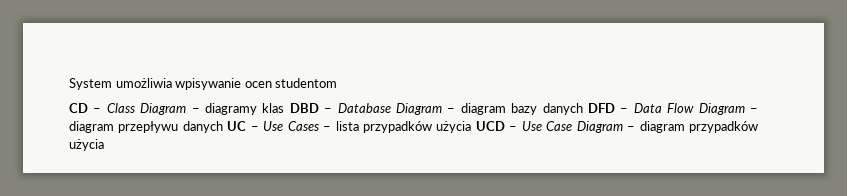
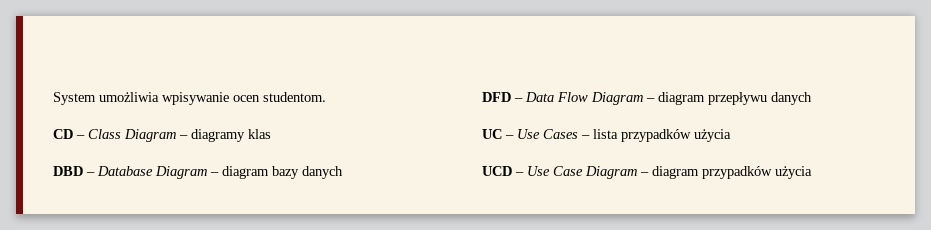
- System umożliwia wpisywanie ocen studentom
+ System umożliwia wpisywanie ocen studentom.
- CD – Class Diagram – diagramy klas DBD – Database Diagram – diagram bazy danych DFD – Data Flow Diagram – diagram przepływu danych UC – Use Cases – lista przypadków użycia UCD – Use Case Diagram – diagram przypadków użycia
+ CD – Class Diagram – diagramy klas
+ DBD – Database Diagram – diagram bazy danych
+ DFD – Data Flow Diagram – diagram przepływu danych
+ UC – Use Cases – lista przypadków użycia
+ UCD – Use Case Diagram – diagram przypadków użycia

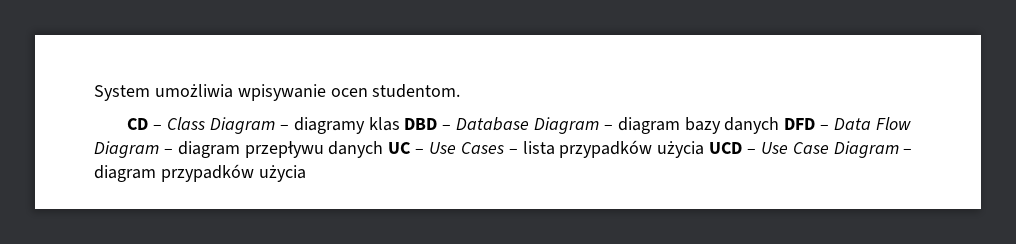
- CD – Class Diagram – diagramy klas
- DBD – Database Diagram – diagram bazy danych
- DFD – Data Flow Diagram – diagram przepływu danych
- UC – Use Cases – lista przypadków użycia
- UCD – Use Case Diagram – diagram przypadków użycia
+ CD – Class Diagram – diagramy klas DBD – Database Diagram – diagram bazy danych DFD – Data Flow Diagram – diagram przepływu danych UC – Use Cases – lista przypadków użycia UCD – Use Case Diagram – diagram przypadków użycia

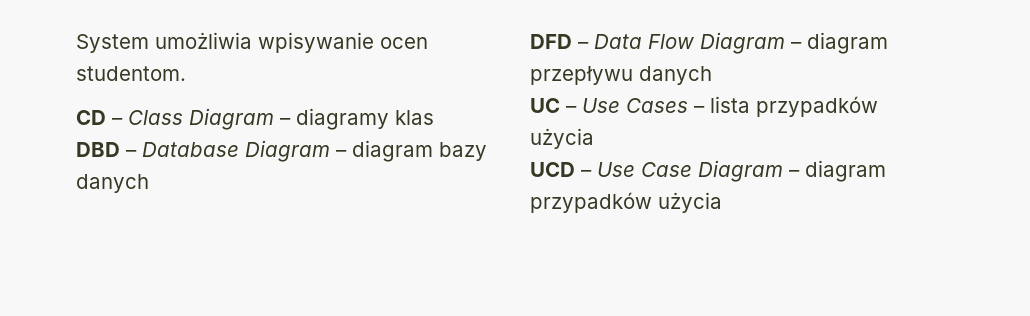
- CD – Class Diagram – diagramy klas DBD – Database Diagram – diagram bazy danych DFD – Data Flow Diagram – diagram przepływu danych UC – Use Cases – lista przypadków użycia UCD – Use Case Diagram – diagram przypadków użycia
+ CD – Class Diagram – diagramy klas
+ DBD – Database Diagram – diagram bazy danych
+ DFD – Data Flow Diagram – diagram przepływu danych
+ UC – Use Cases – lista przypadków użycia
+ UCD – Use Case Diagram – diagram przypadków użycia

